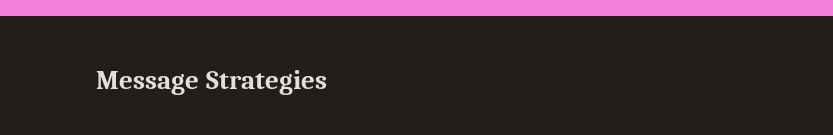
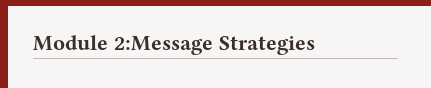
- Message Strategies
+ Module 2:Message Strategies

